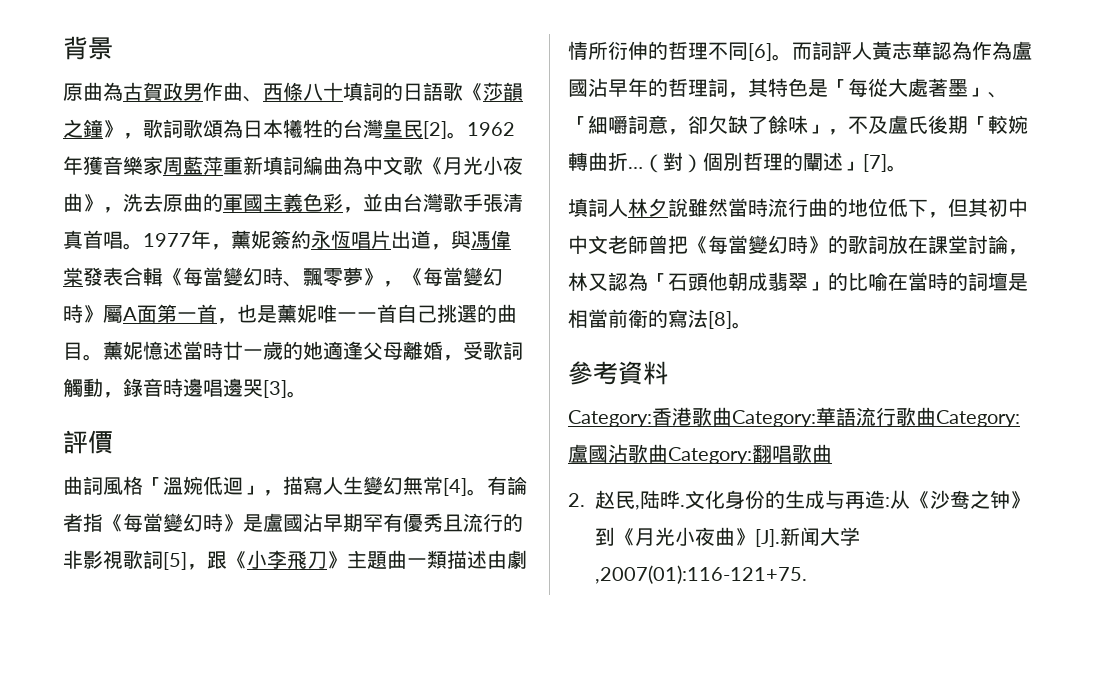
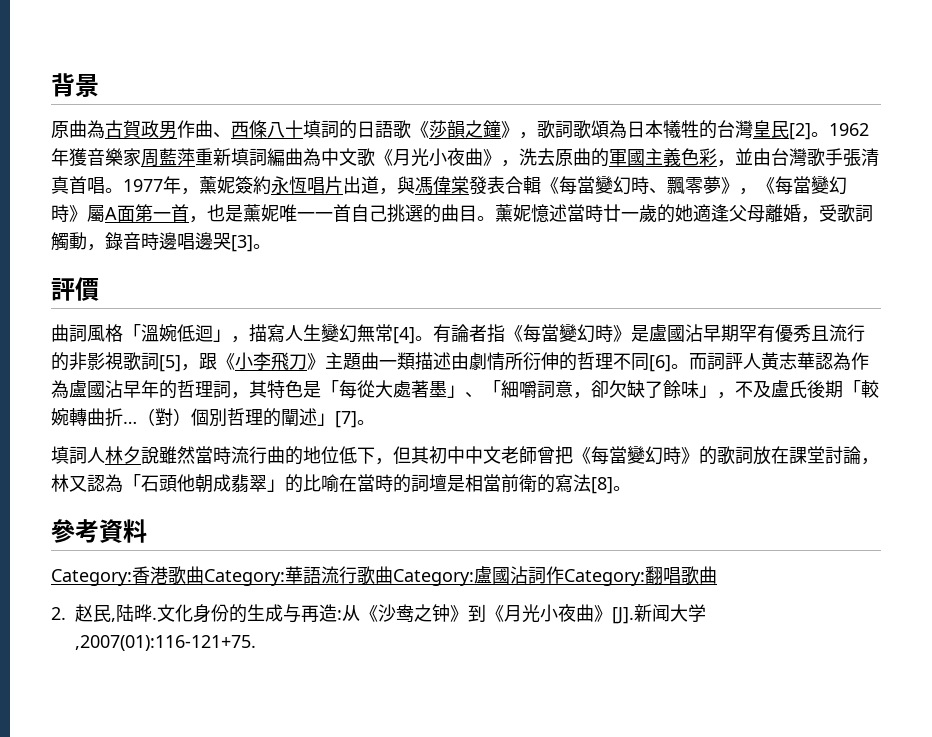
- Category:香港歌曲Category:華語流行歌曲Category:盧國沾歌曲Category:翻唱歌曲
+ Category:香港歌曲Category:華語流行歌曲Category:盧國沾詞作Category:翻唱歌曲

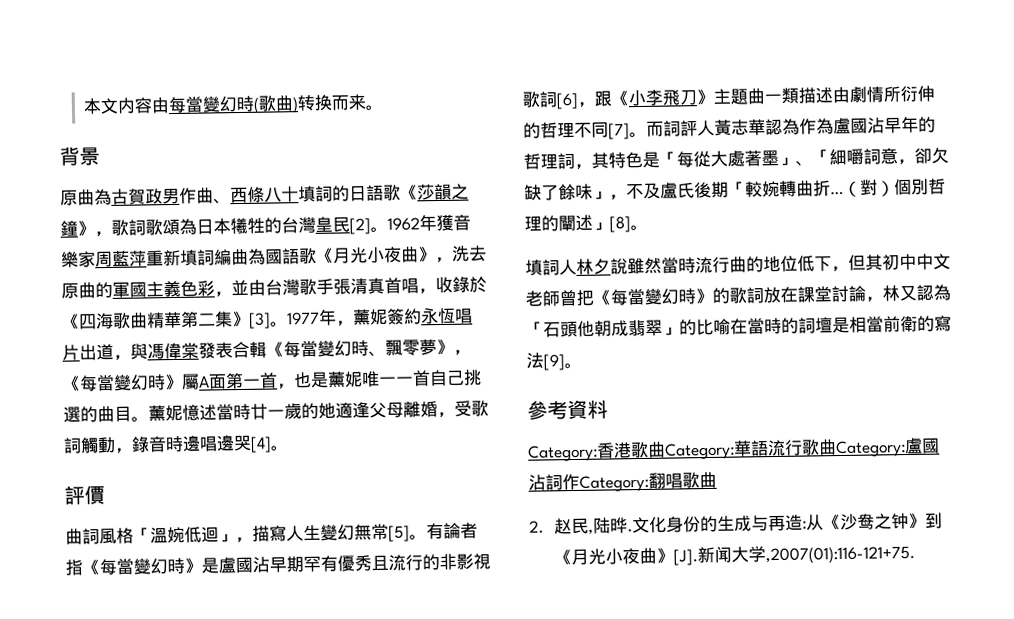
+ 本文内容由每當變幻時(歌曲)转换而来。
- 1962年獲音樂家周藍萍重新填詞編曲為中文歌《月光小夜曲》，洗去原曲的軍國主義色彩，並由台灣歌手張清真首唱。
+ 1962年獲音樂家周藍萍重新填詞編曲為國語歌《月光小夜曲》，洗去原曲的軍國主義色彩，並由台灣歌手張清真首唱，收錄於《四海歌曲精華第二集》[3]。
- 薰妮憶述當時廿一歲的她適逢父母離婚，受歌詞觸動，錄音時邊唱邊哭[3]。
+ 薰妮憶述當時廿一歲的她適逢父母離婚，受歌詞觸動，錄音時邊唱邊哭[4]。
- 曲詞風格「溫婉低迴」，描寫人生變幻無常[4]。
+ 曲詞風格「溫婉低迴」，描寫人生變幻無常[5]。
- 有論者指《每當變幻時》是盧國沾早期罕有優秀且流行的非影視歌詞[5]，跟《小李飛刀》主題曲一類描述由劇情所衍伸的哲理不同[6]。
+ 有論者指《每當變幻時》是盧國沾早期罕有優秀且流行的非影視歌詞[6]，跟《小李飛刀》主題曲一類描述由劇情所衍伸的哲理不同[7]。
- （對）個別哲理的闡述」[7]。
+ （對）個別哲理的闡述」[8]。
- 填詞人林夕說雖然當時流行曲的地位低下，但其初中中文老師曾把《每當變幻時》的歌詞放在課堂討論，林又認為「石頭他朝成翡翠」的比喻在當時的詞壇是相當前衛的寫法[8]。
+ 填詞人林夕說雖然當時流行曲的地位低下，但其初中中文老師曾把《每當變幻時》的歌詞放在課堂討論，林又認為「石頭他朝成翡翠」的比喻在當時的詞壇是相當前衛的寫法[9]。

